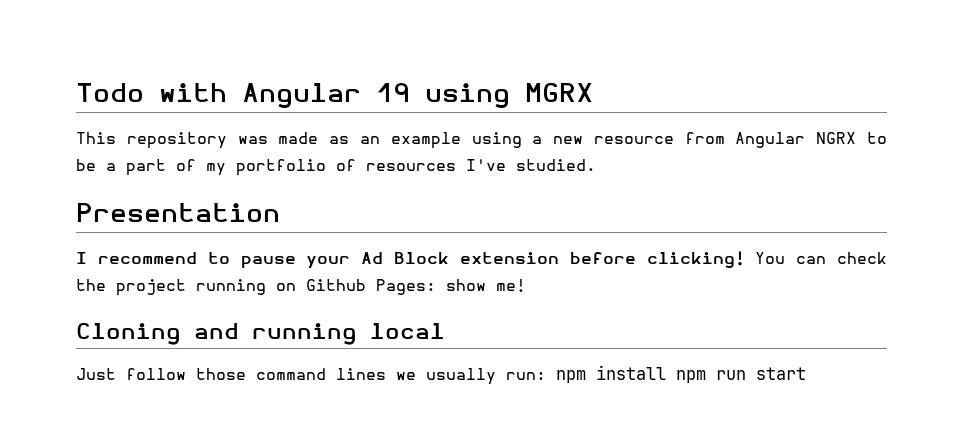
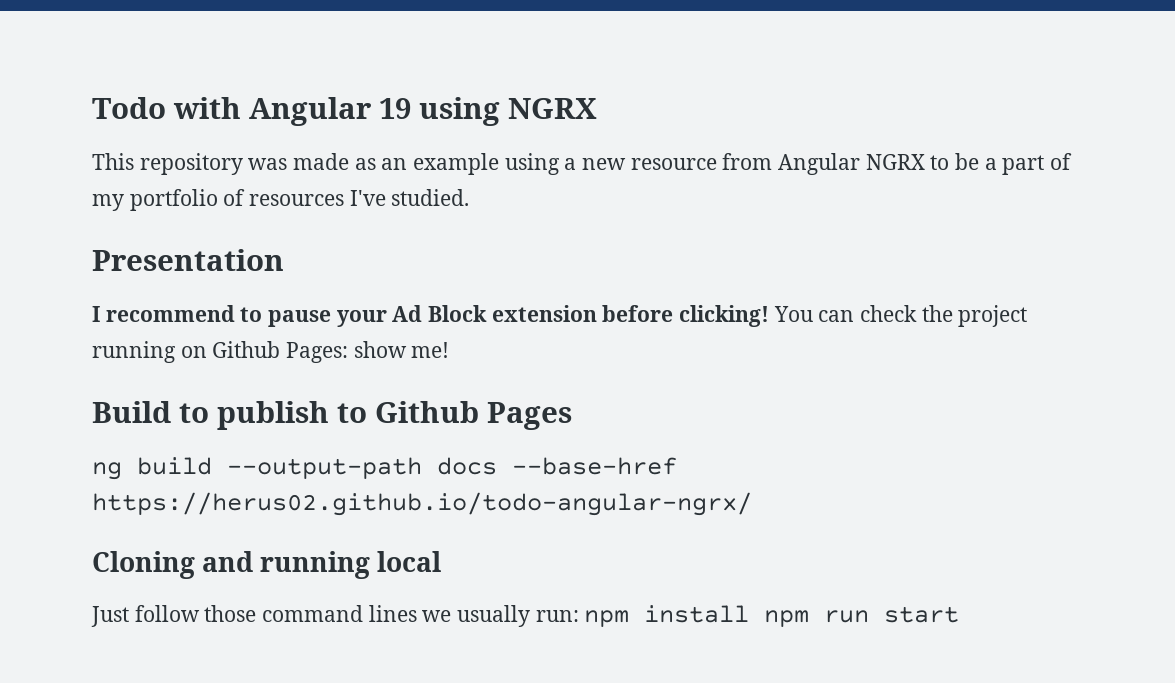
- Todo with Angular 19 using MGRX
+ Todo with Angular 19 using NGRX
+ Build to publish to Github Pages
+ ng build --output-path docs --base-href https://herus02.github.io/todo-angular-ngrx/

